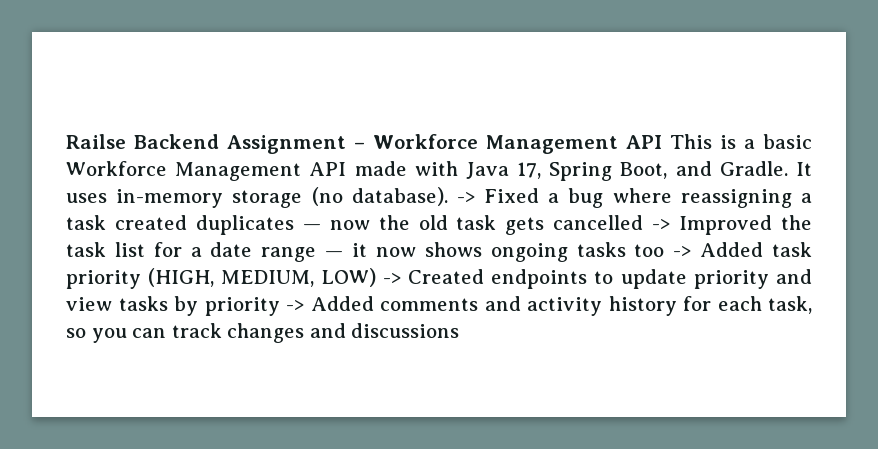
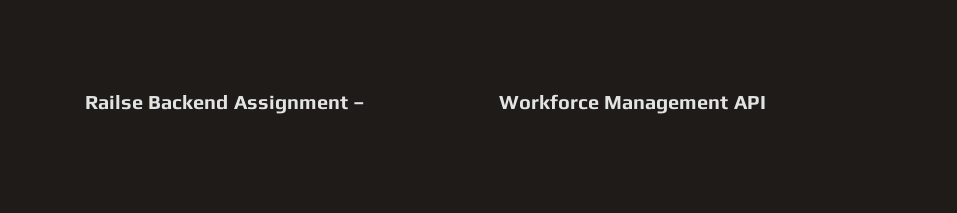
- Railse Backend Assignment – Workforce Management API This is a basic Workforce Management API made with Java 17, Spring Boot, and Gradle. It uses in-memory storage (no database). -> Fixed a bug where reassigning a task created duplicates — now the old task gets cancelled -> Improved the task list for a date range — it now shows ongoing tasks too -> Added task priority (HIGH, MEDIUM, LOW) -> Created endpoints to update priority and view tasks by priority -> Added comments and activity history for each task, so you can track changes and discussions
+ Railse Backend Assignment – Workforce Management API

